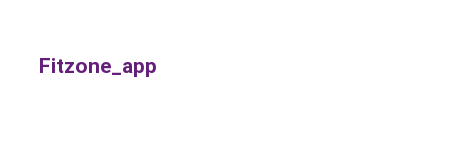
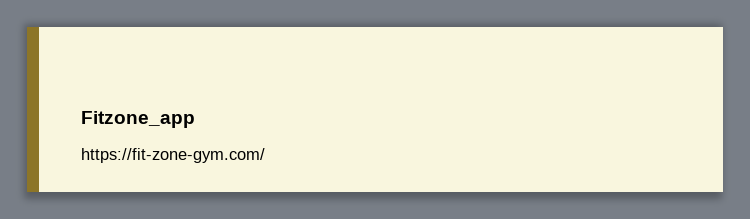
+ https://fit-zone-gym.com/

